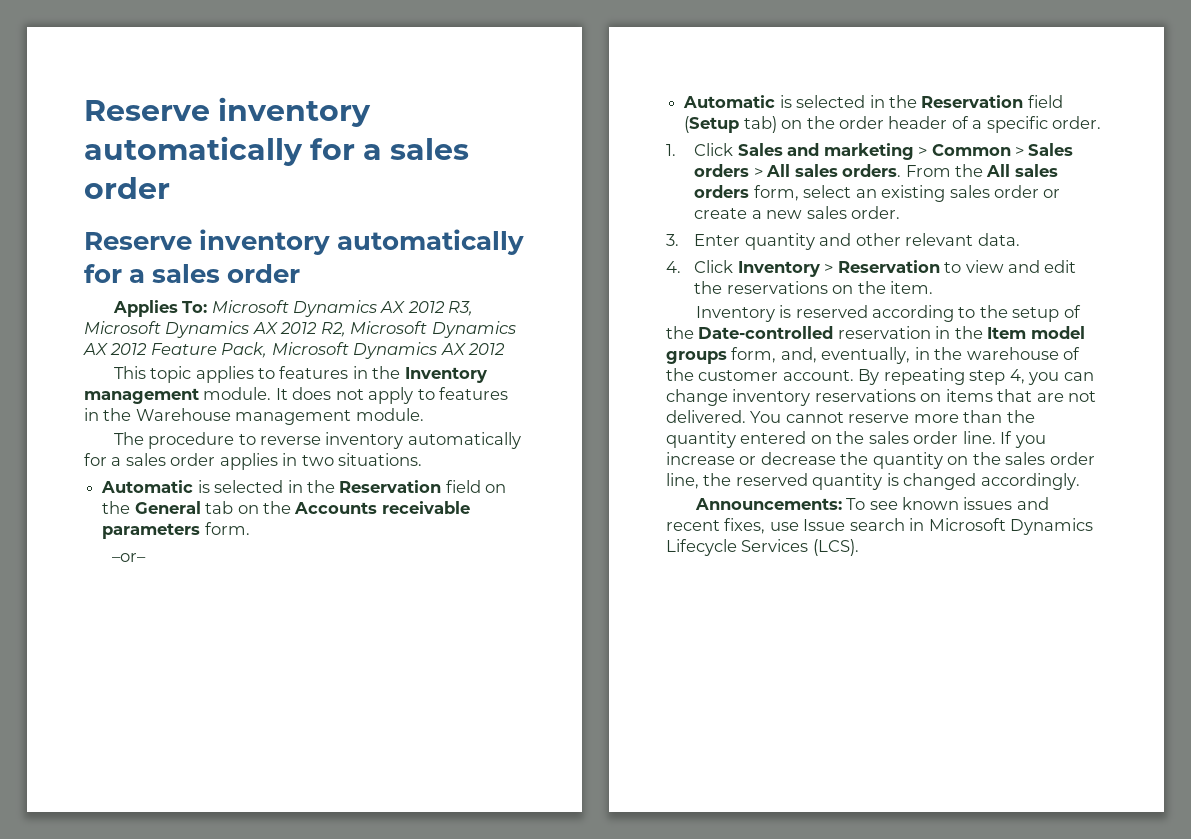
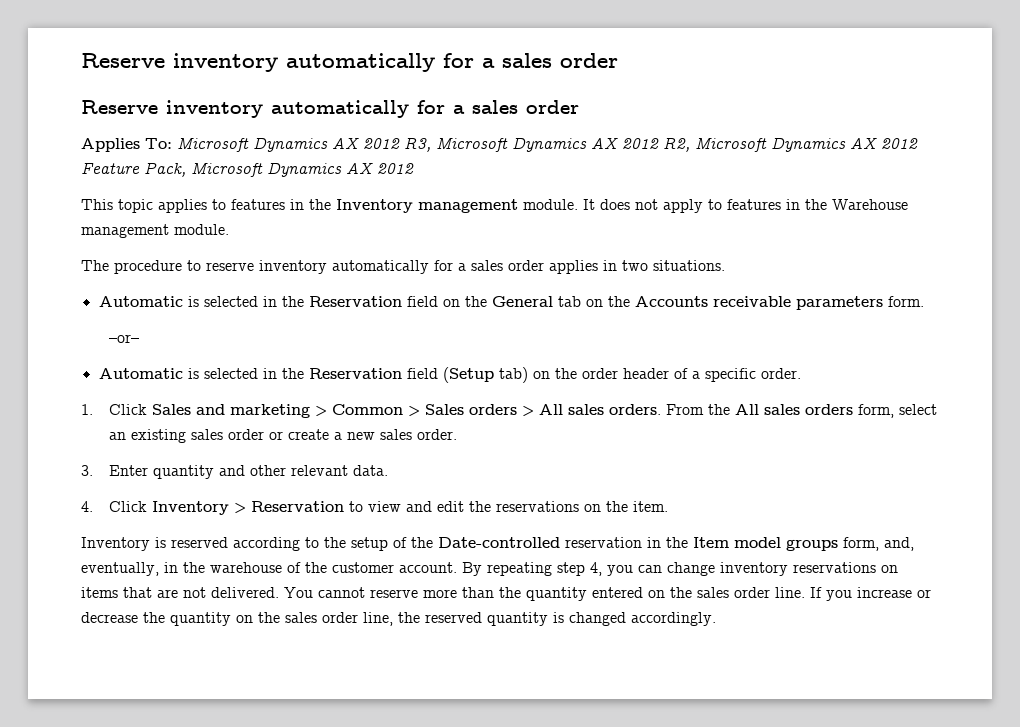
- The procedure to reverse inventory automatically for a sales order applies in two situations.
+ The procedure to reserve inventory automatically for a sales order applies in two situations.
- Announcements: To see known issues and recent fixes, use Issue search in Microsoft Dynamics Lifecycle Services (LCS).

